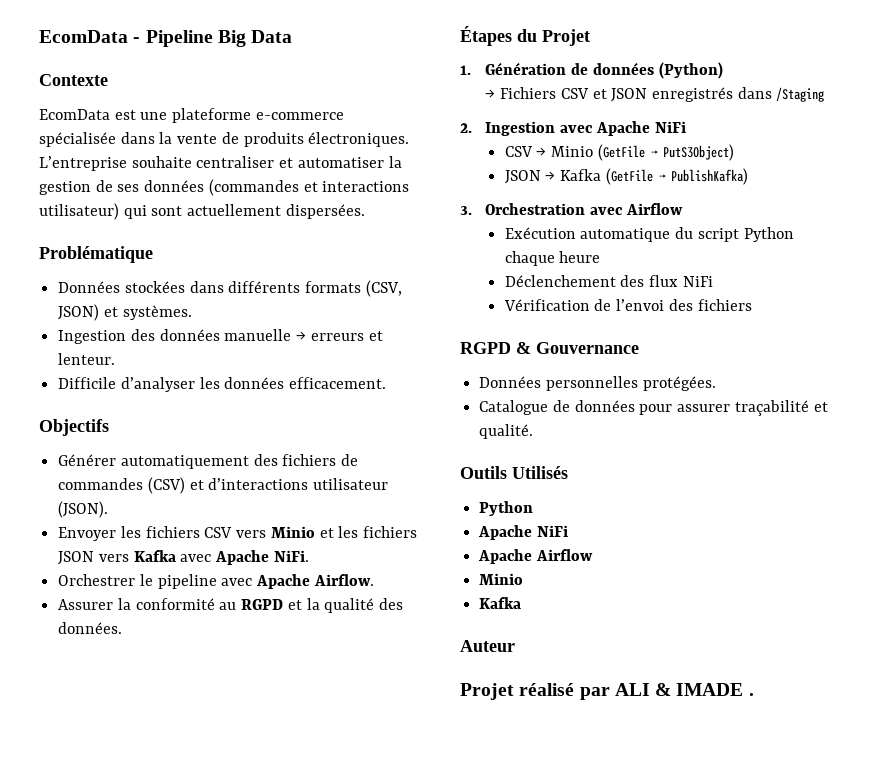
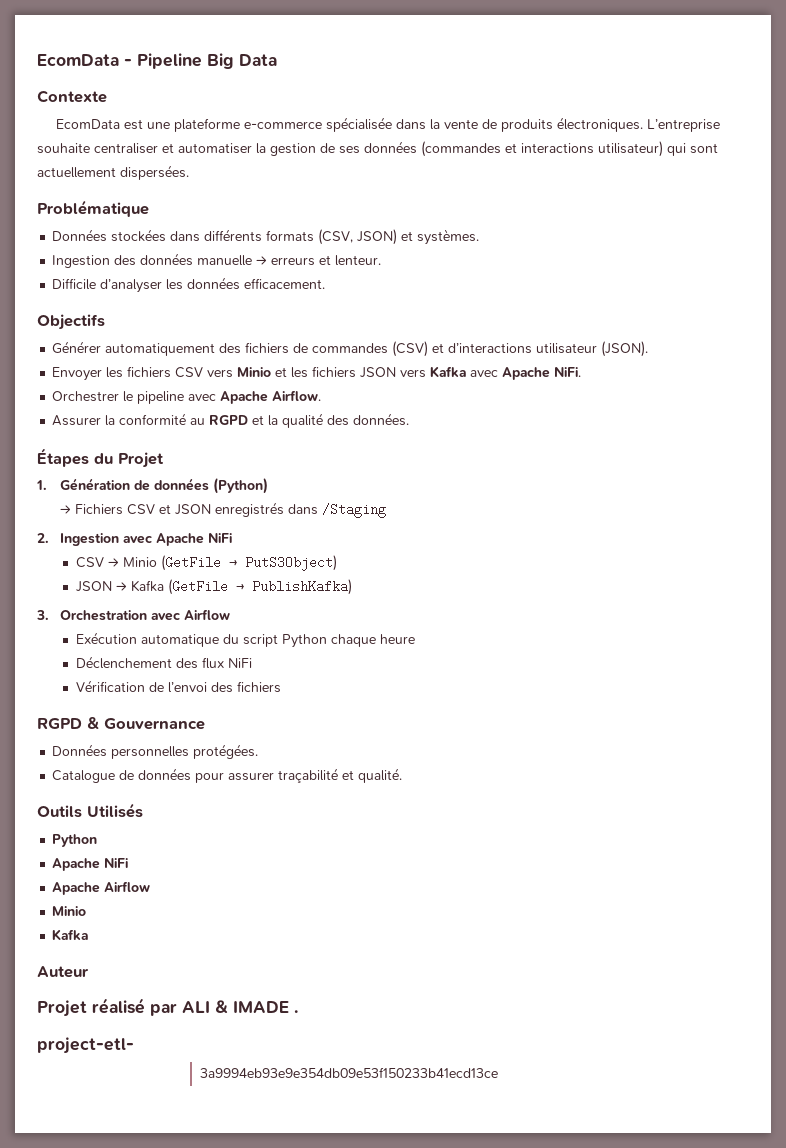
+ project-etl-
+ 3a9994eb93e9e354db09e53f150233b41ecd13ce

